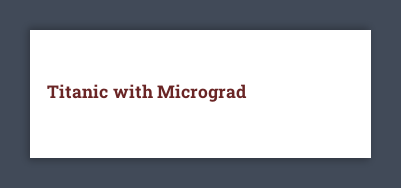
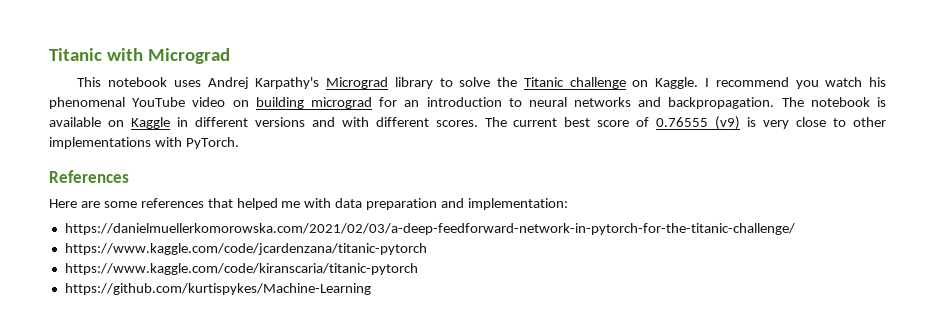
+ This notebook uses Andrej Karpathy's Micrograd library to solve the Titanic challenge on Kaggle. I recommend you watch his phenomenal YouTube video on building micrograd for an introduction to neural networks and backpropagation. The notebook is available on Kaggle in different versions and with different scores. The current best score of 0.76555 (v9) is very close to other implementations with PyTorch.
+ References
+ Here are some references that helped me with data preparation and implementation:
+ https://danielmuellerkomorowska.com/2021/02/03/a-deep-feedforward-network-in-pytorch-for-the-titanic-challenge/
+ https://www.kaggle.com/code/jcardenzana/titanic-pytorch
+ https://www.kaggle.com/code/kiranscaria/titanic-pytorch
+ https://github.com/kurtispykes/Machine-Learning

